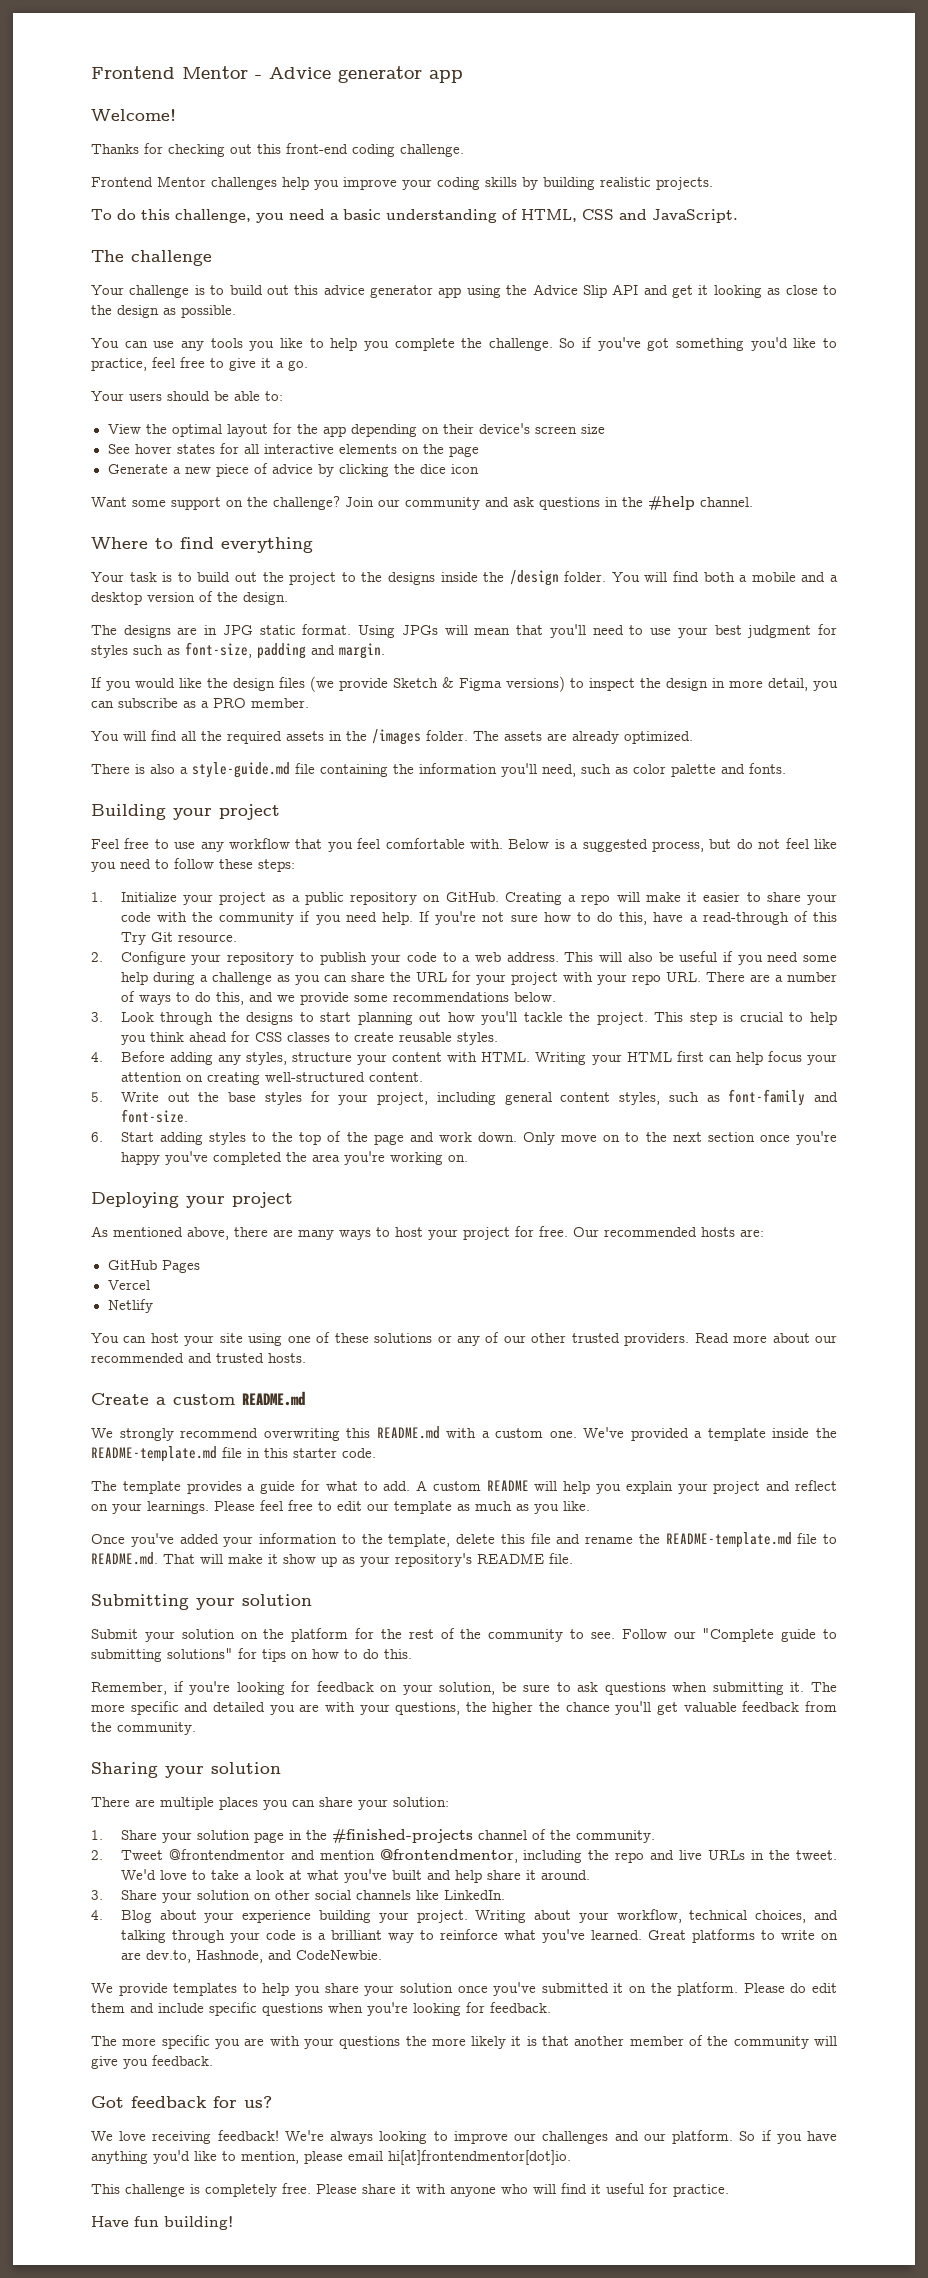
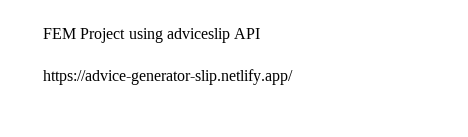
- Frontend Mentor - Advice generator app
- Welcome!
- Thanks for checking out this front-end coding challenge.
- Frontend Mentor challenges help you improve your coding skills by building realistic projects.
- To do this challenge, you need a basic understanding of HTML, CSS and JavaScript.
- The challenge
- Your challenge is to build out this advice generator app using the Advice Slip API and get it looking as close to the design as possible.
- You can use any tools you like to help you complete the challenge. So if you've got something you'd like to practice, feel free to give it a go.
- Your users should be able to:
- View the optimal layout for the app depending on their device's screen size
- See hover states for all interactive elements on the page
- Generate a new piece of advice by clicking the dice icon
- Want some support on the challenge? Join our community and ask questions in the #help channel.
- Where to find everything
- Your task is to build out the project to the designs inside the /design folder. You will find both a mobile and a desktop version of the design.
- The designs are in JPG static format. Using JPGs will mean that you'll need to use your best judgment for styles such as font-size, padding and margin.
- If you would like the design files (we provide Sketch & Figma versions) to inspect the design in more detail, you can subscribe as a PRO member.
- You will find all the required assets in the /images folder. The assets are already optimized.
- There is also a style-guide.md file containing the information you'll need, such as color palette and fonts.
- Building your project
- Feel free to use any workflow that you feel comfortable with. Below is a suggested process, but do not feel like you need to follow these steps:
- 1. Initialize your project as a public repository on GitHub. Creating a repo will make it easier to share your code with the community if you need help. If you're not sure how to do this, have a read-through of this Try Git resource.
- 2. Configure your repository to publish your code to a web address. This will also be useful if you need some help during a challenge as you can share the URL for your project with your repo URL. There are a number of ways to do this, and we provide some recommendations below.
- 3. Look through the designs to start planning out how you'll tackle the project. This step is crucial to help you think ahead for CSS classes to create reusable styles.
- 4. Before adding any styles, structure your content with HTML. Writing your HTML first can help focus your attention on creating well-structured content.
- 5. Write out the base styles for your project, including general content styles, such as font-family and font-size.
- 6. Start adding styles to the top of the page and work down. Only move on to the next section once you're happy you've completed the area you're working on.
- Deploying your project
- As mentioned above, there are many ways to host your project for free. Our recommended hosts are:
- GitHub Pages
- Vercel
- Netlify
- You can host your site using one of these solutions or any of our other trusted providers. Read more about our recommended and trusted hosts.
- Create a custom README.md
- We strongly recommend overwriting this README.md with a custom one. We've provided a template inside the README-template.md file in this starter code.
- The template provides a guide for what to add. A custom README will help you explain your project and reflect on your learnings. Please feel free to edit our template as much as you like.
- Once you've added your information to the template, delete this file and rename the README-template.md file to README.md. That will make it show up as your repository's README file.
- Submitting your solution
- Submit your solution on the platform for the rest of the community to see. Follow our "Complete guide to submitting solutions" for tips on how to do this.
- Remember, if you're looking for feedback on your solution, be sure to ask questions when submitting it. The more specific and detailed you are with your questions, the higher the chance you'll get valuable feedback from the community.
- Sharing your solution
- There are multiple places you can share your solution:
- 1. Share your solution page in the #finished-projects channel of the community.
- 2. Tweet @frontendmentor and mention @frontendmentor, including the repo and live URLs in the tweet. We'd love to take a look at what you've built and help share it around.
- 3. Share your solution on other social channels like LinkedIn.
- 4. Blog about your experience building your project. Writing about your workflow, technical choices, and talking through your code is a brilliant way to reinforce what you've learned. Great platforms to write on are dev.to, Hashnode, and CodeNewbie.
- We provide templates to help you share your solution once you've submitted it on the platform. Please do edit them and include specific questions when you're looking for feedback.
- The more specific you are with your questions the more likely it is that another member of the community will give you feedback.
- Got feedback for us?
- We love receiving feedback! We're always looking to improve our challenges and our platform. So if you have anything you'd like to mention, please email hi[at]frontendmentor[dot]io.
- This challenge is completely free. Please share it with anyone who will find it useful for practice.
- Have fun building!
+ FEM Project using adviceslip API
+ https://advice-generator-slip.netlify.app/

